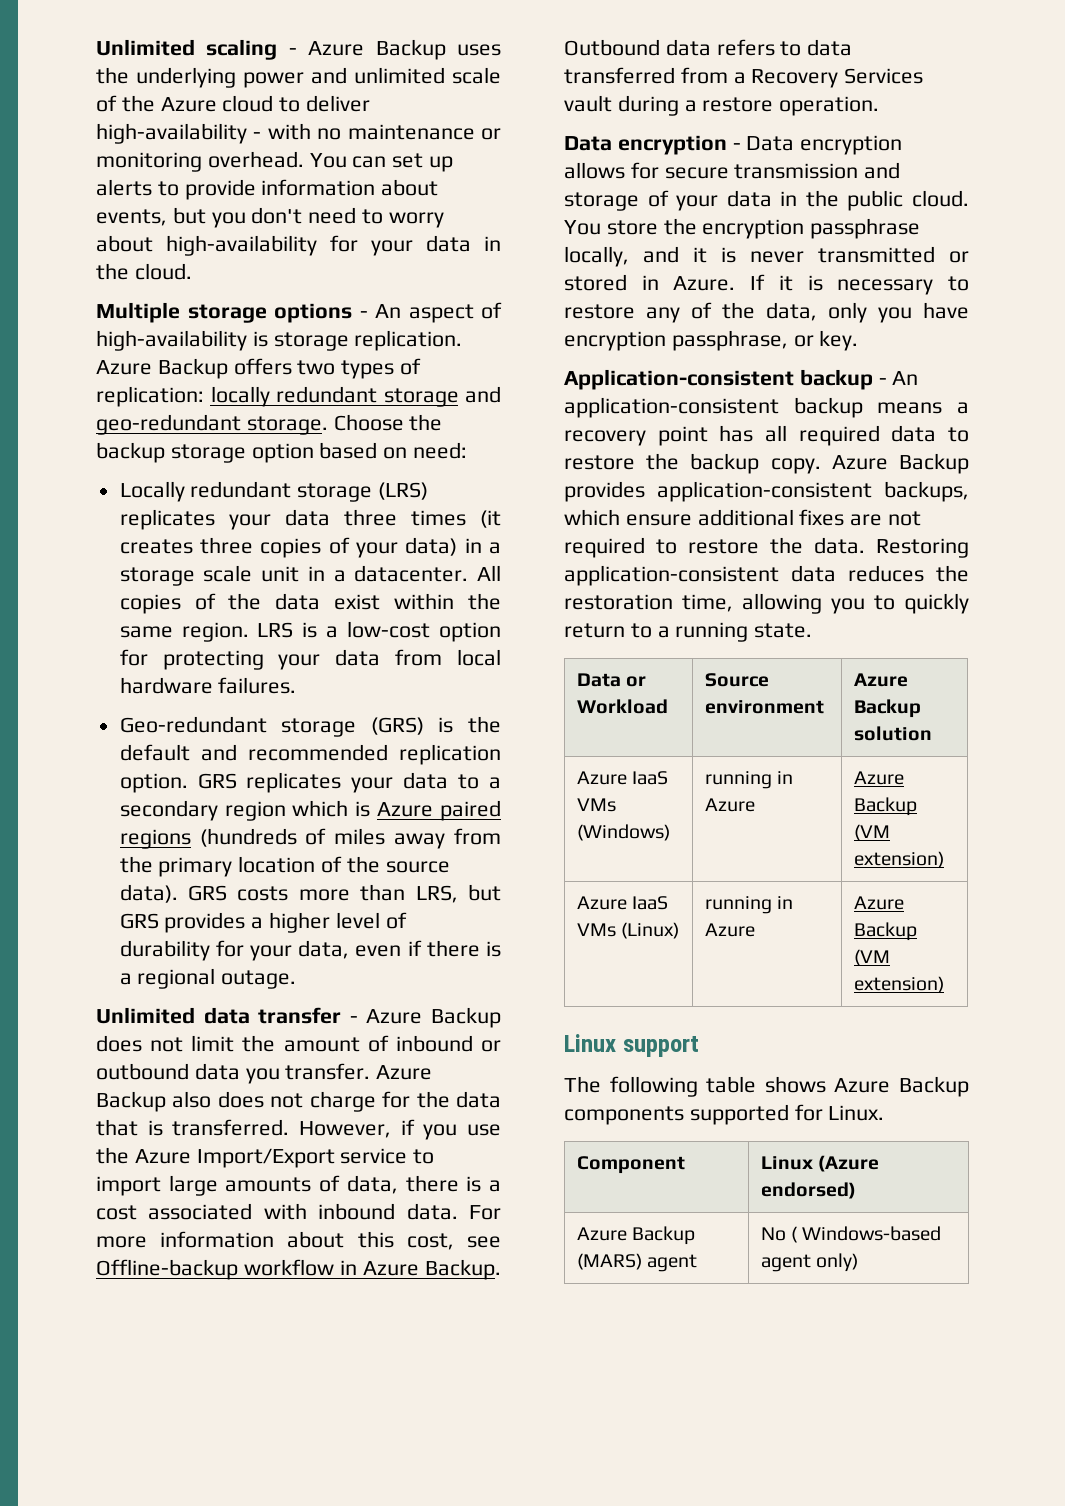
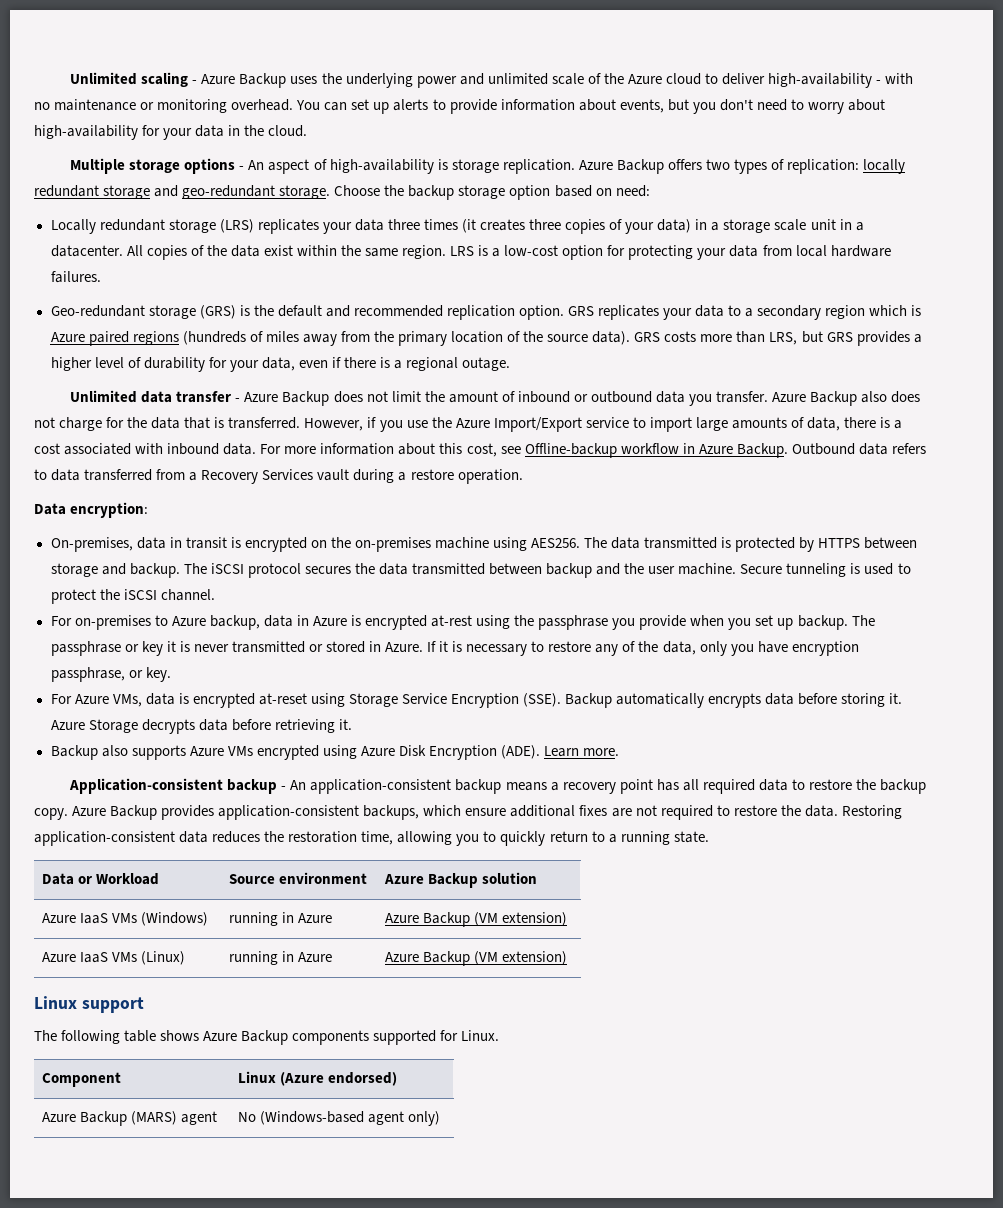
- Data encryption - Data encryption allows for secure transmission and storage of your data in the public cloud. You store the encryption passphrase locally, and it is never transmitted or stored in Azure.
+ Data encryption:
+ On-premises, data in transit is encrypted on the on-premises machine using AES256. The data transmitted is protected by HTTPS between storage and backup. The iSCSI protocol secures the data transmitted between backup and the user machine. Secure tunneling is used to protect the iSCSI channel.
+ For on-premises to Azure backup, data in Azure is encrypted at-rest using the passphrase you provide when you set up backup. The passphrase or key it is never transmitted or stored in Azure.
+ For Azure VMs, data is encrypted at-reset using Storage Service Encryption (SSE). Backup automatically encrypts data before storing it. Azure Storage decrypts data before retrieving it.
+ Backup also supports Azure VMs encrypted using Azure Disk Encryption (ADE). Learn more.
- Azure Backup (MARS) agent | No ( Windows-based agent only)
+ Azure Backup (MARS) agent | No (Windows-based agent only)

